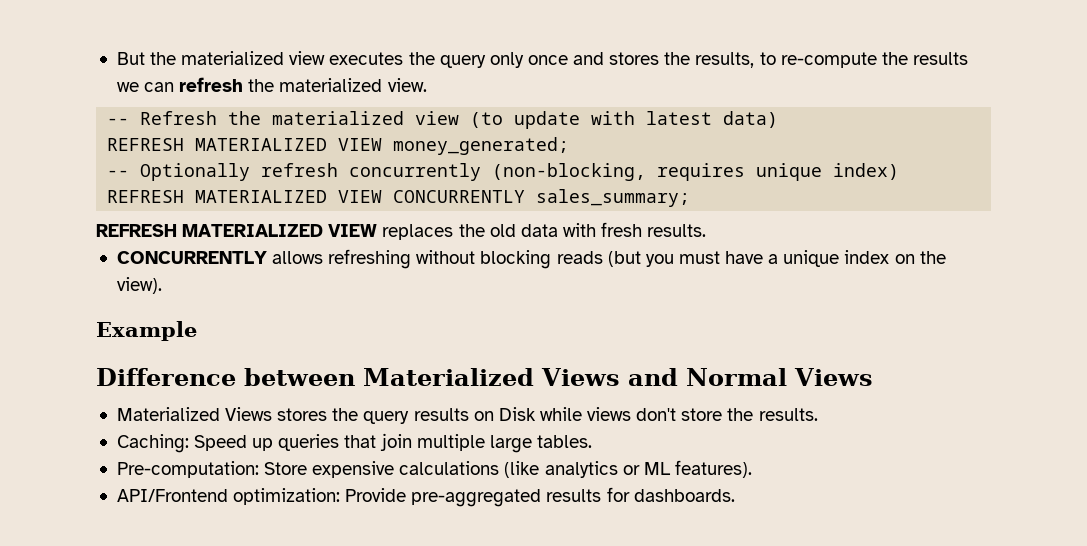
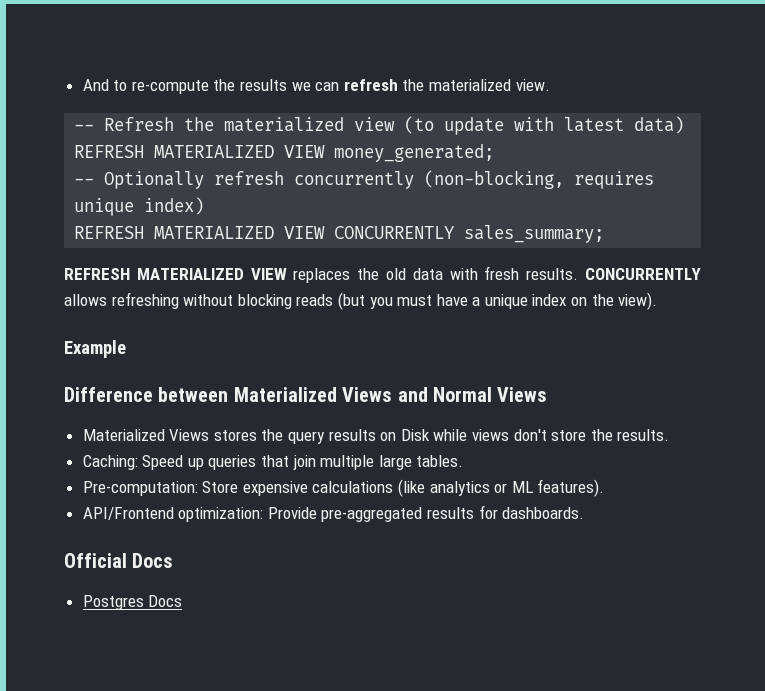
- But the materialized view executes the query only once and stores the results, to re-compute the results we can refresh the materialized view.
+ And to re-compute the results we can refresh the materialized view.
- REFRESH MATERIALIZED VIEW replaces the old data with fresh results.
- CONCURRENTLY allows refreshing without blocking reads (but you must have a unique index on the view).
+ REFRESH MATERIALIZED VIEW replaces the old data with fresh results. CONCURRENTLY allows refreshing without blocking reads (but you must have a unique index on the view).
+ Official Docs
+ Postgres Docs

